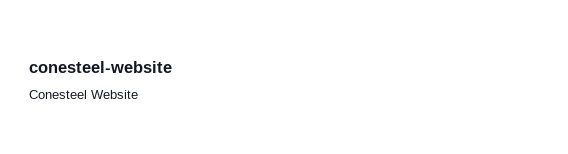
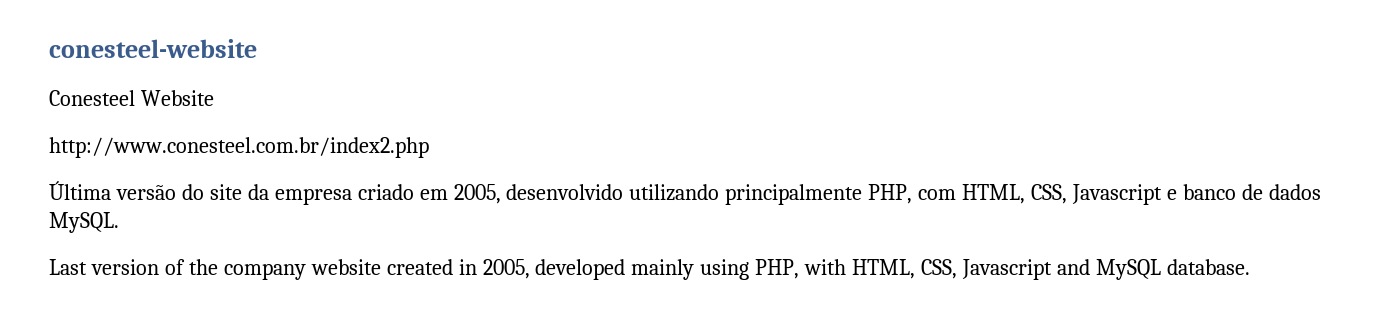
+ http://www.conesteel.com.br/index2.php
+ Última versão do site da empresa criado em 2005, desenvolvido utilizando principalmente PHP, com HTML, CSS, Javascript e banco de dados MySQL.
+ Last version of the company website created in 2005, developed mainly using PHP, with HTML, CSS, Javascript and MySQL database.

